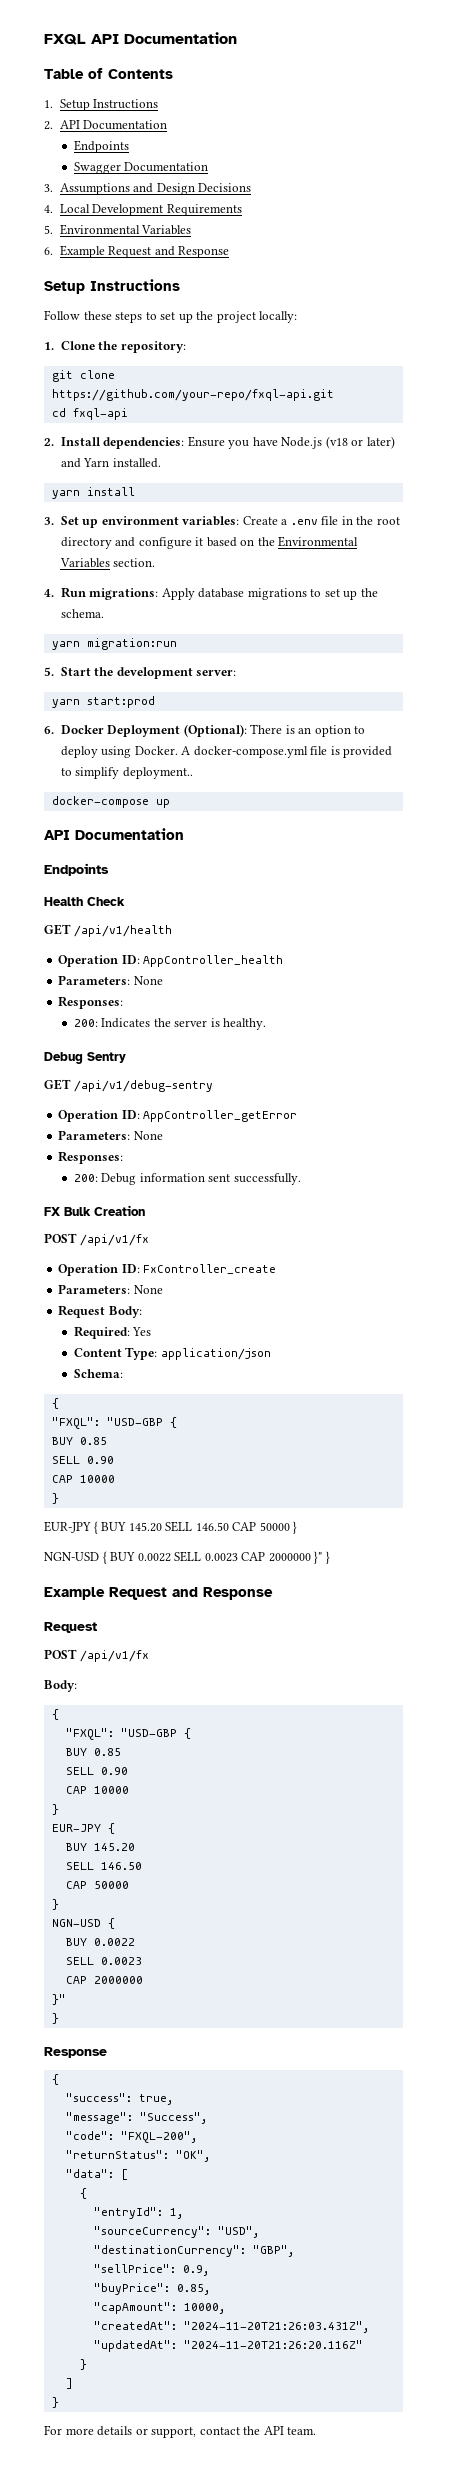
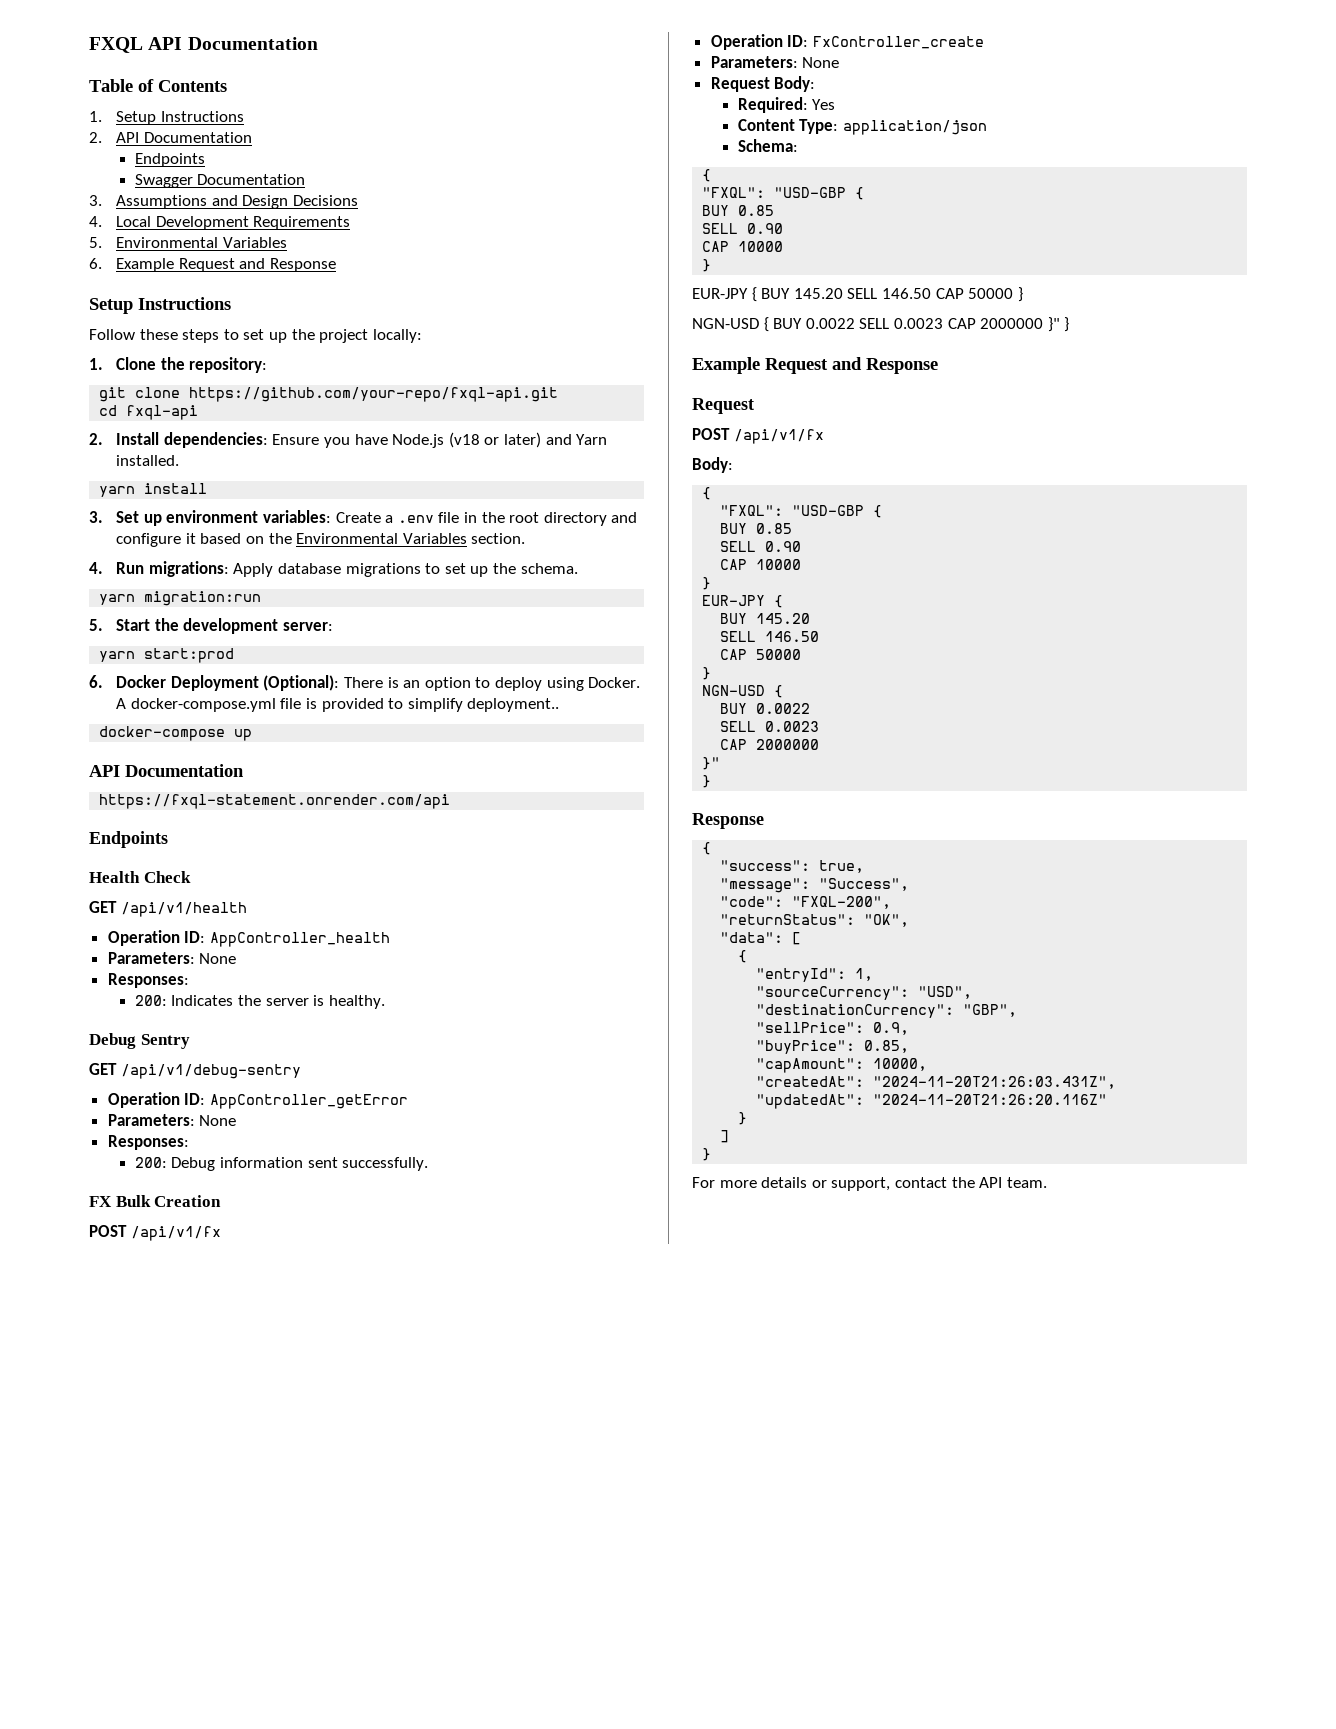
+ https://fxql-statement.onrender.com/api

